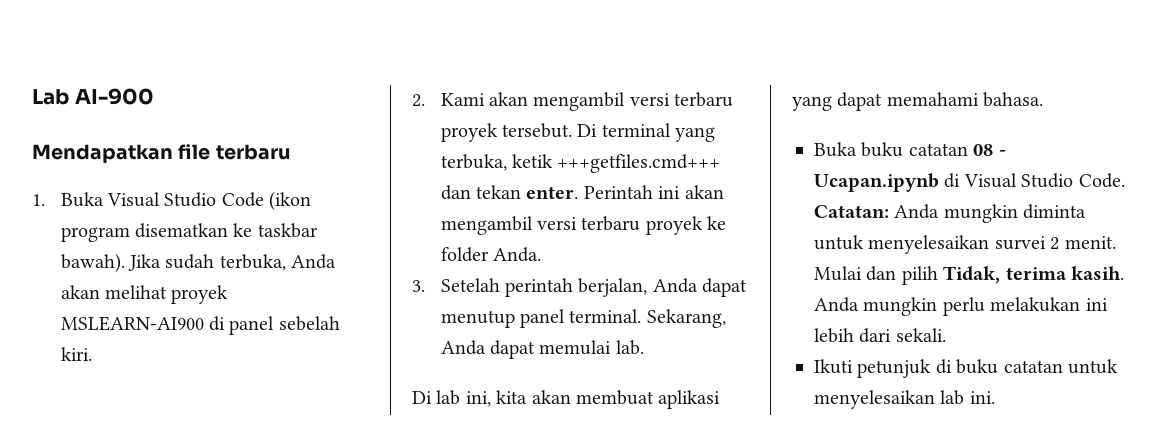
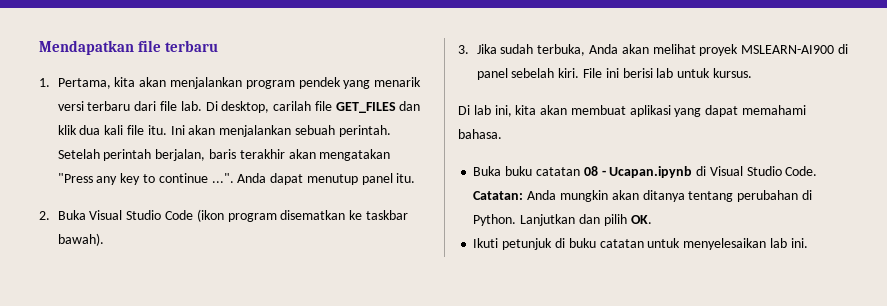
- Lab AI-900
- 1. Buka Visual Studio Code (ikon program disematkan ke taskbar bawah). Jika sudah terbuka, Anda akan melihat proyek MSLEARN-AI900 di panel sebelah kiri.
- 2. Kami akan mengambil versi terbaru proyek tersebut. Di terminal yang terbuka, ketik +++getfiles.cmd+++ dan tekan enter. Perintah ini akan mengambil versi terbaru proyek ke folder Anda.
- 3. Setelah perintah berjalan, Anda dapat menutup panel terminal. Sekarang, Anda dapat memulai lab.
+ 1. Pertama, kita akan menjalankan program pendek yang menarik versi terbaru dari file lab. Di desktop, carilah file GET_FILES dan klik dua kali file itu. Ini akan menjalankan sebuah perintah. Setelah perintah berjalan, baris terakhir akan mengatakan "Press any key to continue ...". Anda dapat menutup panel itu.
+ 2. Buka Visual Studio Code (ikon program disematkan ke taskbar bawah).
+ 3. Jika sudah terbuka, Anda akan melihat proyek MSLEARN-AI900 di panel sebelah kiri. File ini berisi lab untuk kursus.
- Catatan: Anda mungkin diminta untuk menyelesaikan survei 2 menit. Mulai dan pilih Tidak, terima kasih. Anda mungkin perlu melakukan ini lebih dari sekali.
+ Catatan: Anda mungkin akan ditanya tentang perubahan di Python. Lanjutkan dan pilih OK.

